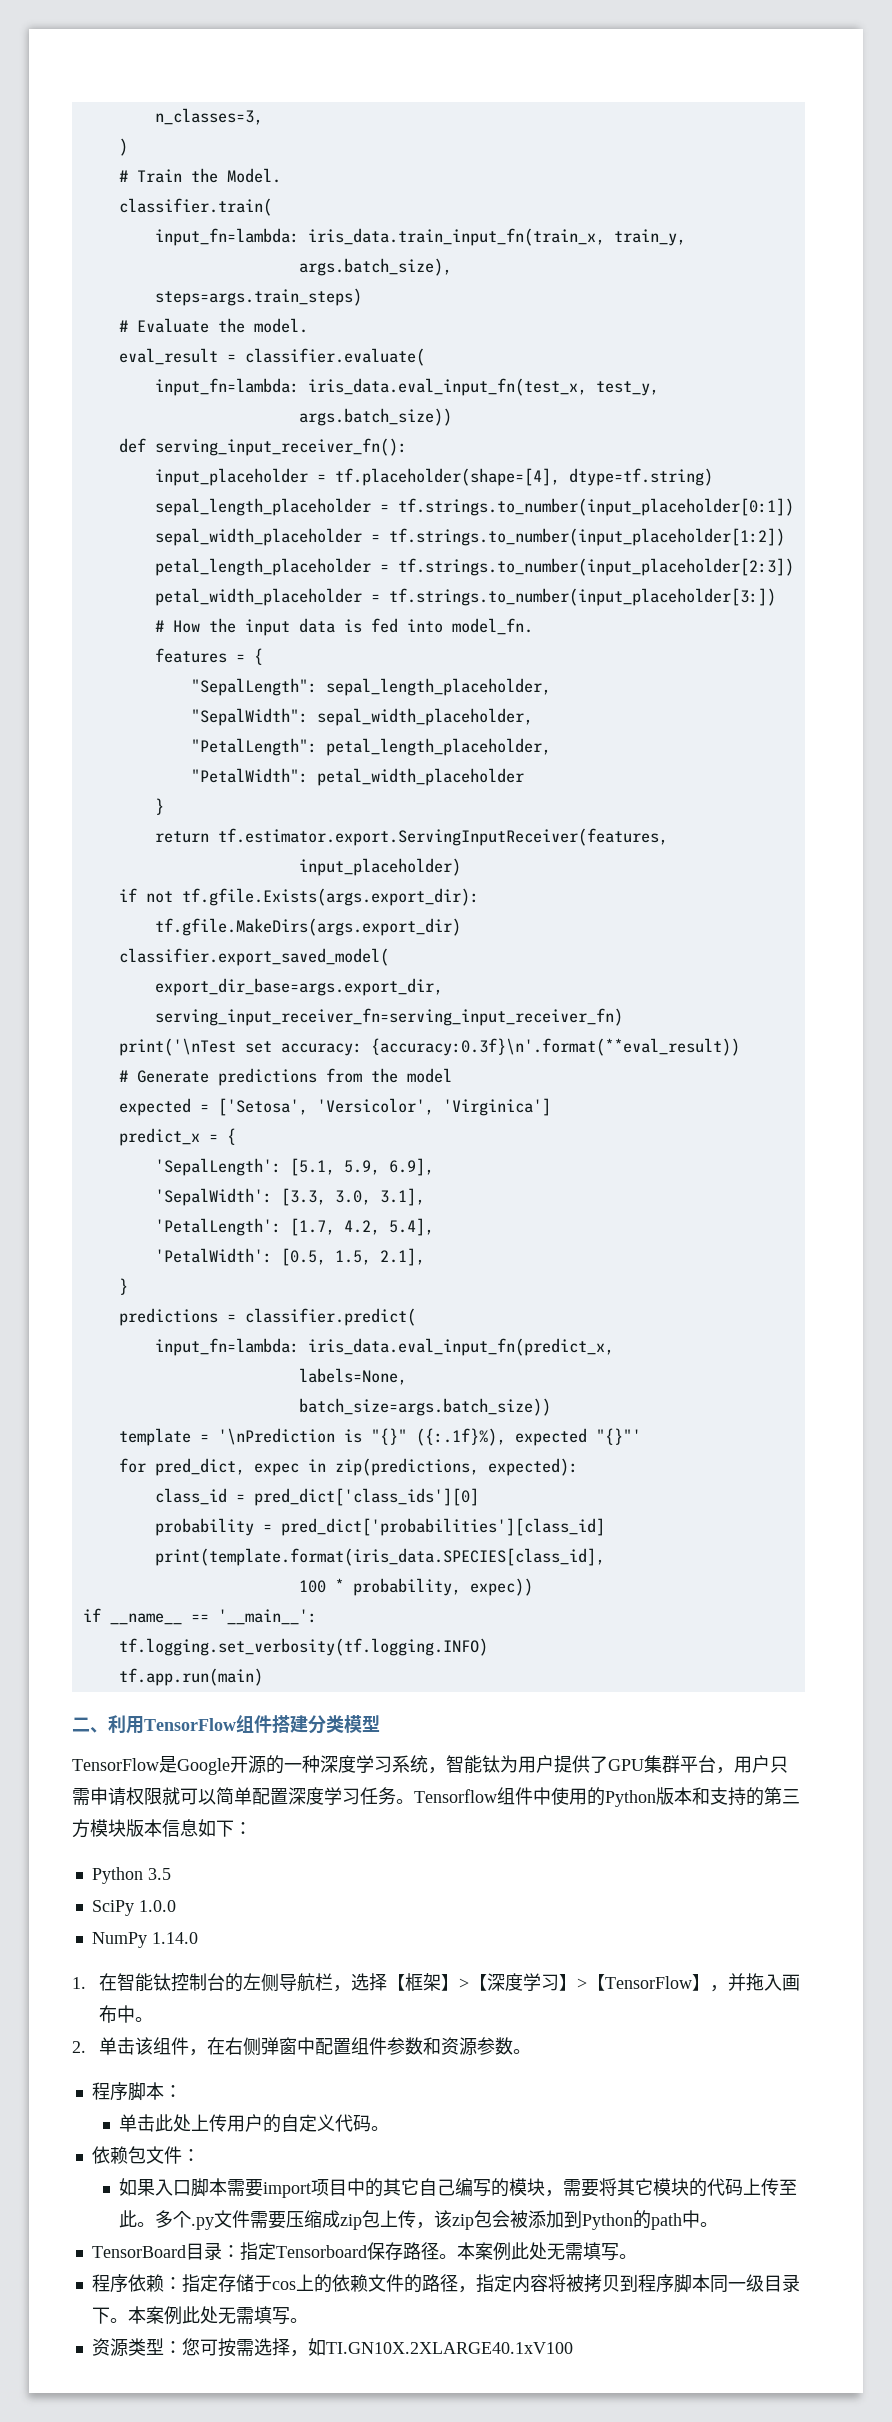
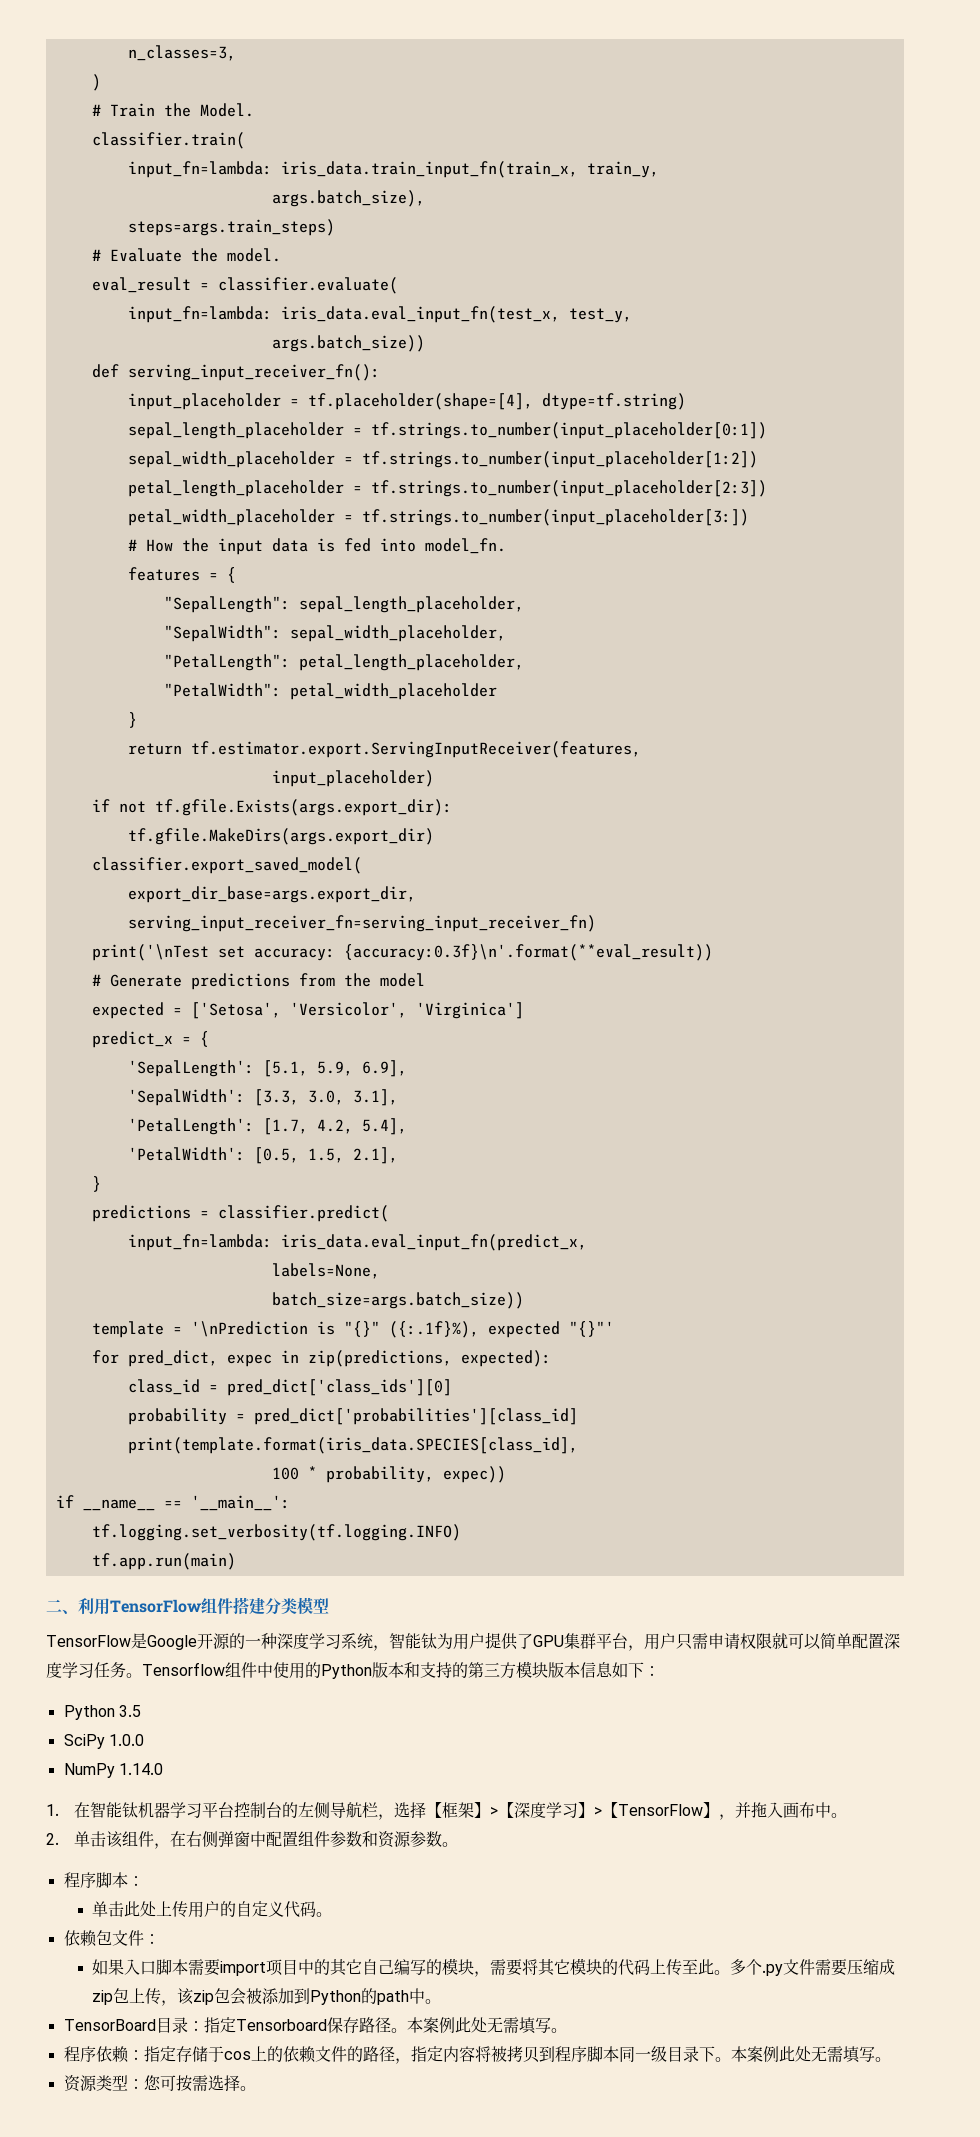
- 1.在智能钛控制台的左侧导航栏，选择【框架】>【深度学习】>【TensorFlow】，并拖入画布中。
+ 1.在智能钛机器学习平台控制台的左侧导航栏，选择【框架】>【深度学习】>【TensorFlow】，并拖入画布中。
- 资源类型：您可按需选择，如TI.GN10X.2XLARGE40.1xV100
+ 资源类型：您可按需选择。

